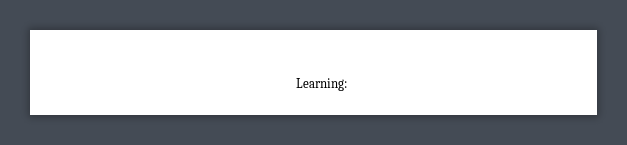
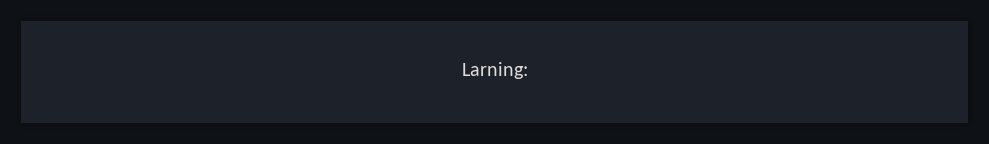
- Learning:
+ Larning:

